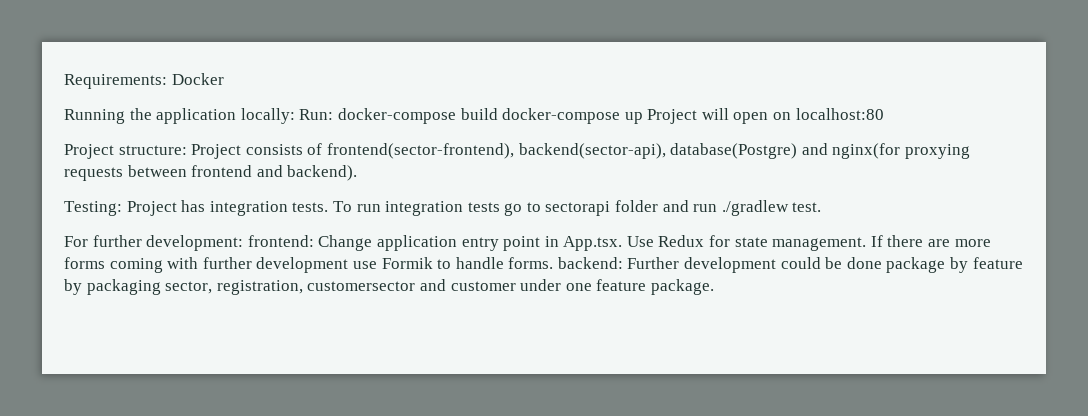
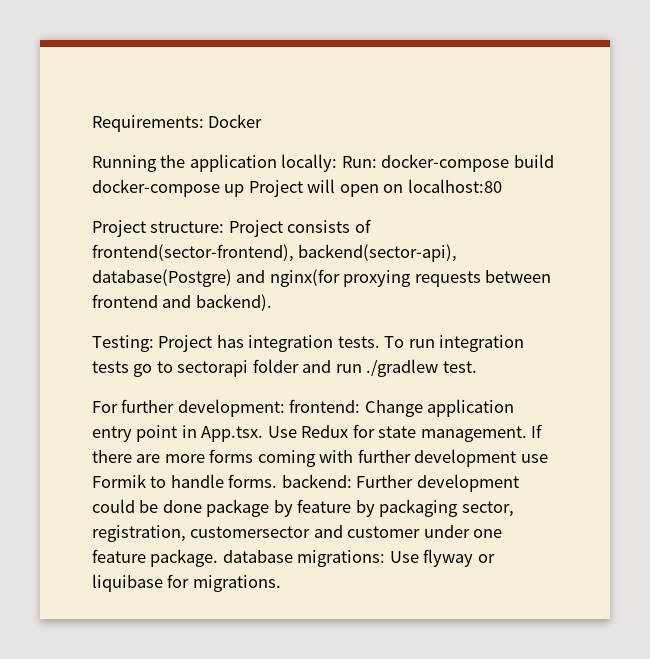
- If there are more forms coming with further development use Formik to handle forms. backend: Further development could be done package by feature by packaging sector, registration, customersector and customer under one feature package.
+ If there are more forms coming with further development use Formik to handle forms. backend: Further development could be done package by feature by packaging sector, registration, customersector and customer under one feature package. database migrations: Use flyway or liquibase for migrations.

